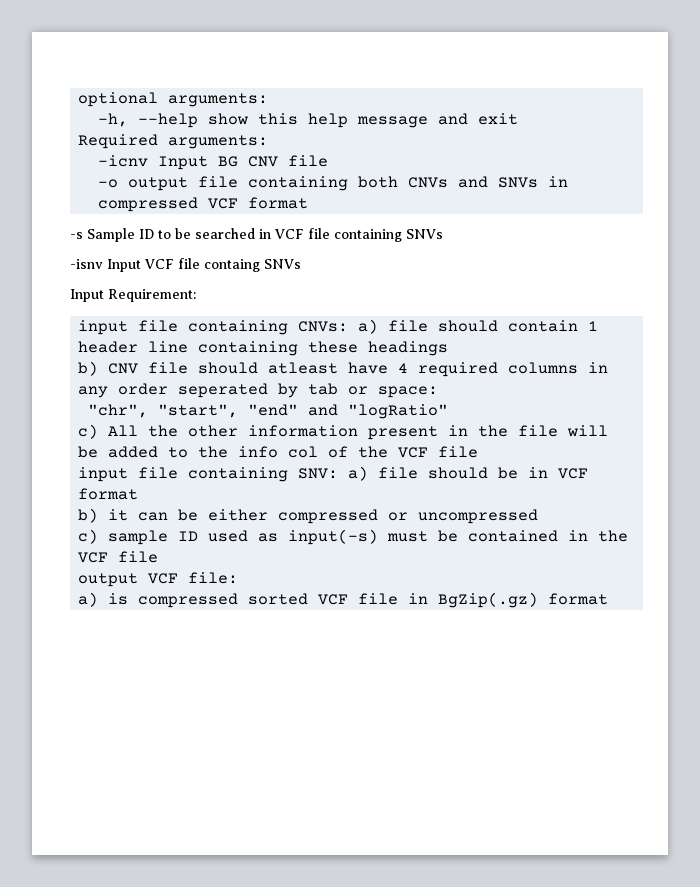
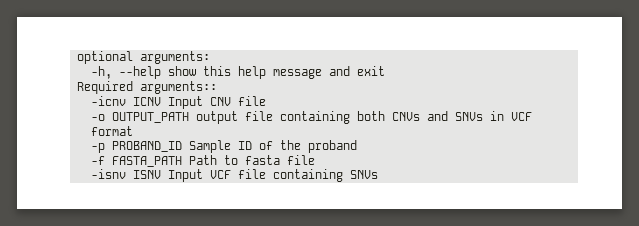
- Required arguments:
+ Required arguments::
- -icnv Input BG CNV file
+ -icnv ICNV Input CNV file
- -o output file containing both CNVs and SNVs in compressed VCF format
- -s Sample ID to be searched in VCF file containing SNVs
- -isnv Input VCF file containg SNVs
- Input Requirement:
- input file containing CNVs: a) file should contain 1 header line containing these headings
- b) CNV file should atleast have 4 required columns in any order seperated by tab or space:
- "chr", "start", "end" and "logRatio"
- c) All the other information present in the file will be added to the info col of the VCF file
- input file containing SNV: a) file should be in VCF format
- b) it can be either compressed or uncompressed
- c) sample ID used as input(-s) must be contained in the VCF file
- output VCF file:
- a) is compressed sorted VCF file in BgZip(.gz) format
+ -o OUTPUT_PATH output file containing both CNVs and SNVs in VCF format
+ -p PROBAND_ID Sample ID of the proband
+ -f FASTA_PATH Path to fasta file
+ -isnv ISNV Input VCF file containing SNVs

